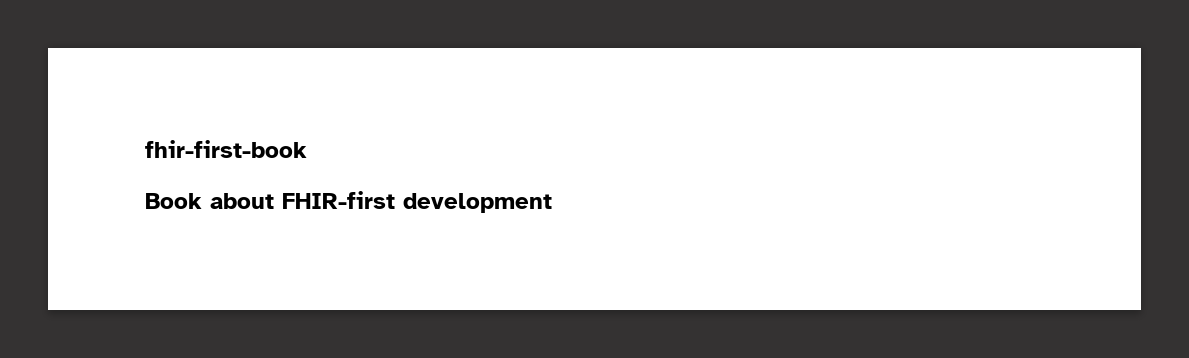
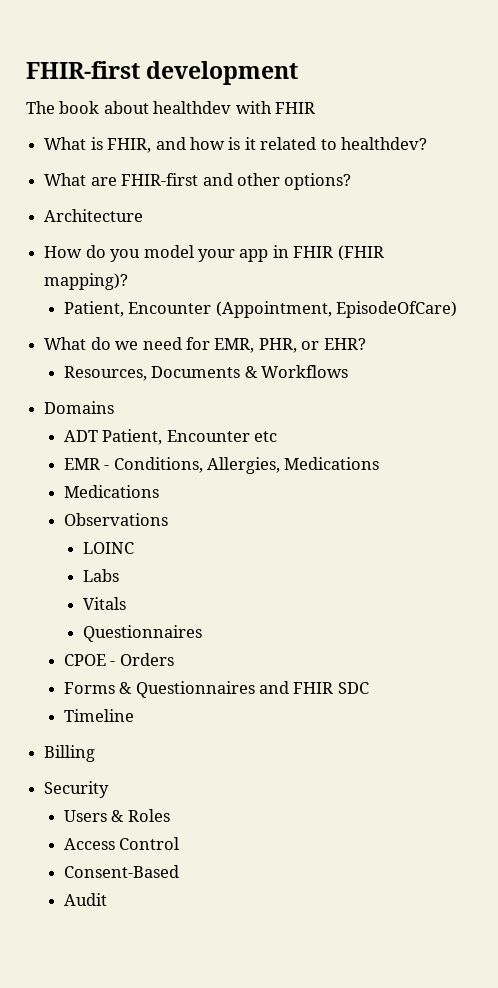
- fhir-first-book
- Book about FHIR-first development
+ FHIR-first development
+ The book about healthdev with FHIR
+ What is FHIR, and how is it related to healthdev?
+ What are FHIR-first and other options?
+ Architecture
+ How do you model your app in FHIR (FHIR mapping)?
+ Patient, Encounter (Appointment, EpisodeOfCare)
+ What do we need for EMR, PHR, or EHR?
+ Resources, Documents & Workflows
+ Domains
+ ADT Patient, Encounter etc
+ EMR - Conditions, Allergies, Medications
+ Medications
+ Observations
+ LOINC
+ Labs
+ Vitals
+ Questionnaires
+ CPOE - Orders
+ Forms & Questionnaires and FHIR SDC
+ Timeline
+ Billing
+ Security
+ Users & Roles
+ Access Control
+ Consent-Based
+ Audit

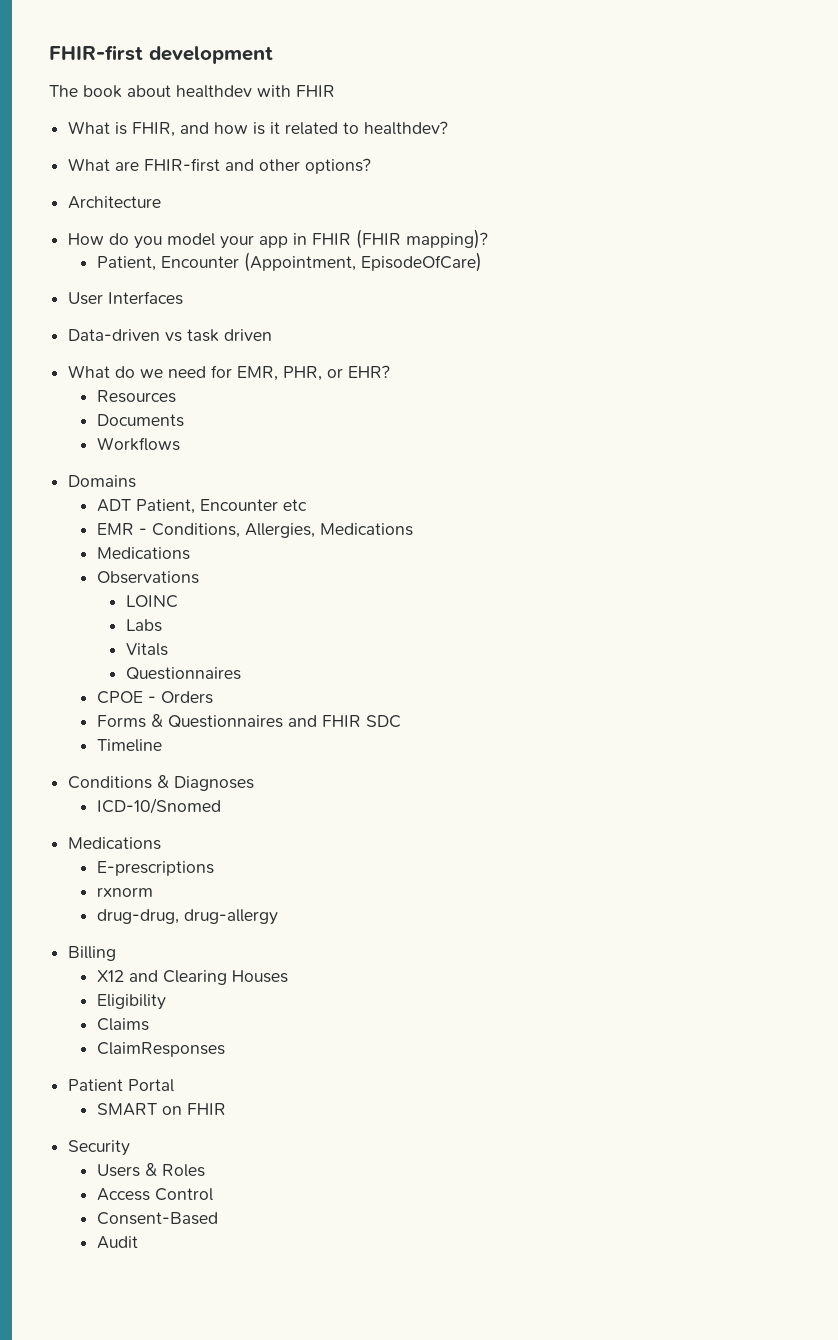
+ User Interfaces
+ Data-driven vs task driven
- Resources, Documents & Workflows
+ Resources
+ Documents
+ Workflows
+ Conditions & Diagnoses
+ ICD-10/Snomed
+ Medications
+ E-prescriptions
+ rxnorm
+ drug-drug, drug-allergy
  Billing
+ X12 and Clearing Houses
+ Eligibility
+ Claims
+ ClaimResponses
+ Patient Portal
+ SMART on FHIR

